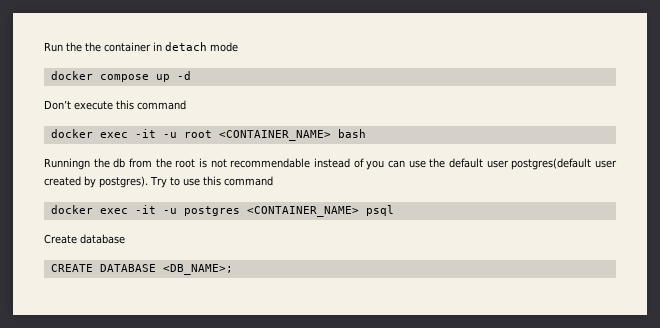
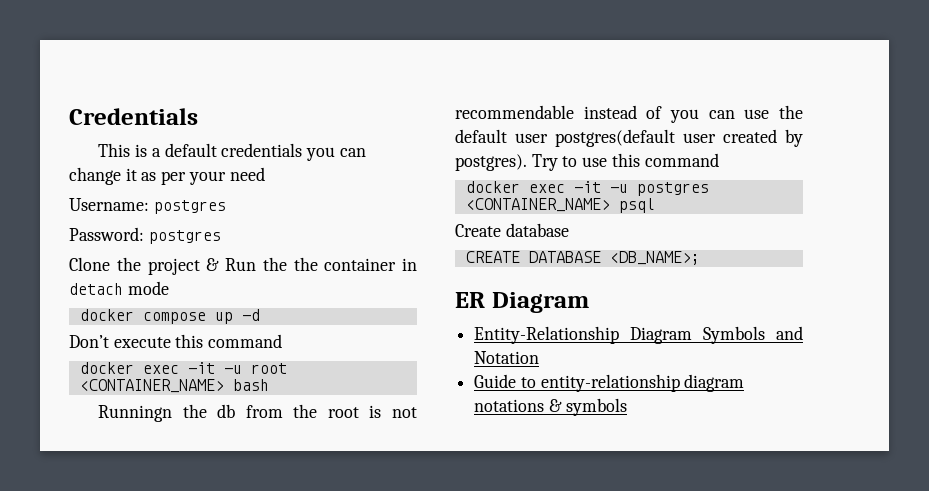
- Run the the container in detach mode
+ Credentials
+ This is a default credentials you can change it as per your need
+ Username: postgres
+ Password: postgres
+ Clone the project & Run the the container in detach mode
+ ER Diagram
+ Entity-Relationship Diagram Symbols and Notation
+ Guide to entity-relationship diagram notations & symbols

